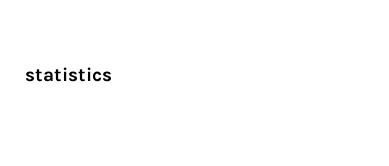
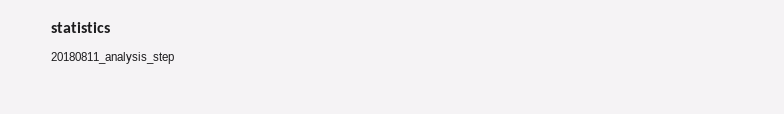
+ 20180811_analysis_step

